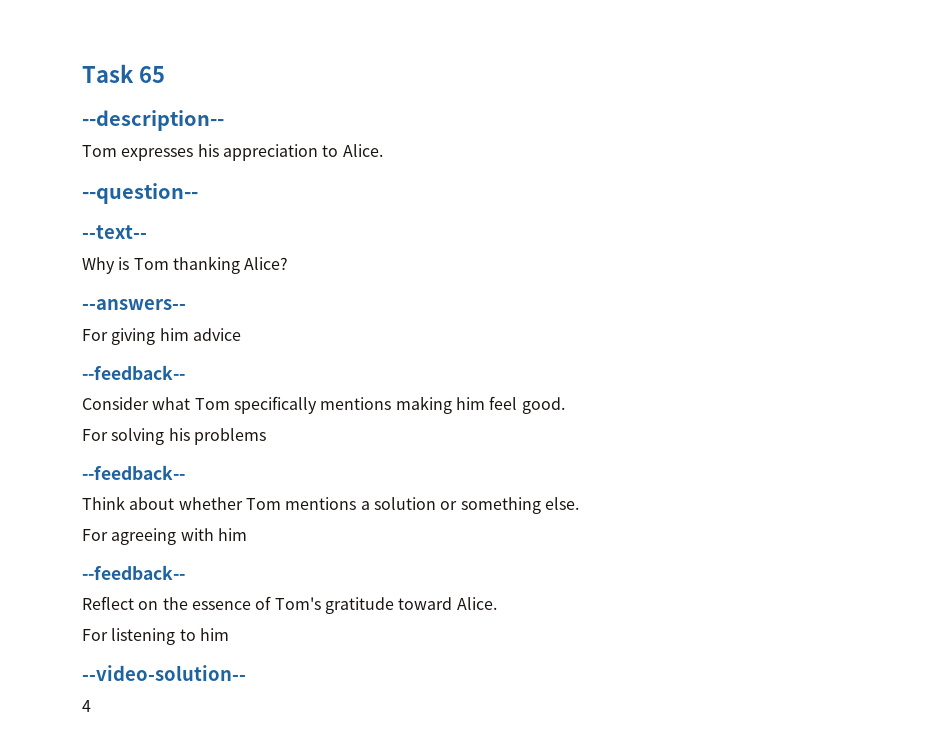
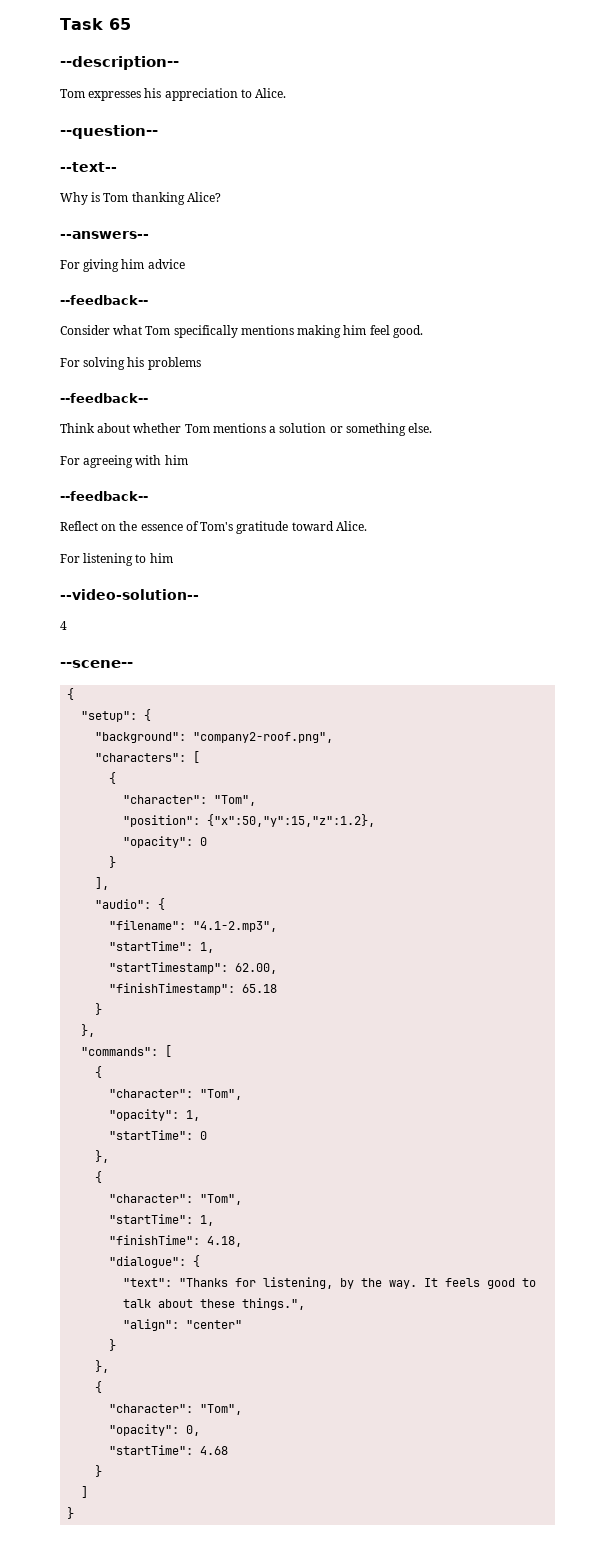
+ --scene--
+ {
+ "setup": {
+ "background": "company2-roof.png",
+ "characters": [
+ {
+ "character": "Tom",
+ "position": {"x":50,"y":15,"z":1.2},
+ "opacity": 0
+ }
+ ],
+ "audio": {
+ "filename": "4.1-2.mp3",
+ "startTime": 1,
+ "startTimestamp": 62.00,
+ "finishTimestamp": 65.18
+ }
+ },
+ "commands": [
+ {
+ "character": "Tom",
+ "opacity": 1,
+ "startTime": 0
+ },
+ {
+ "character": "Tom",
+ "startTime": 1,
+ "finishTime": 4.18,
+ "dialogue": {
+ "text": "Thanks for listening, by the way. It feels good to talk about these things.",
+ "align": "center"
+ }
+ },
+ {
+ "character": "Tom",
+ "opacity": 0,
+ "startTime": 4.68
+ }
+ ]
+ }

